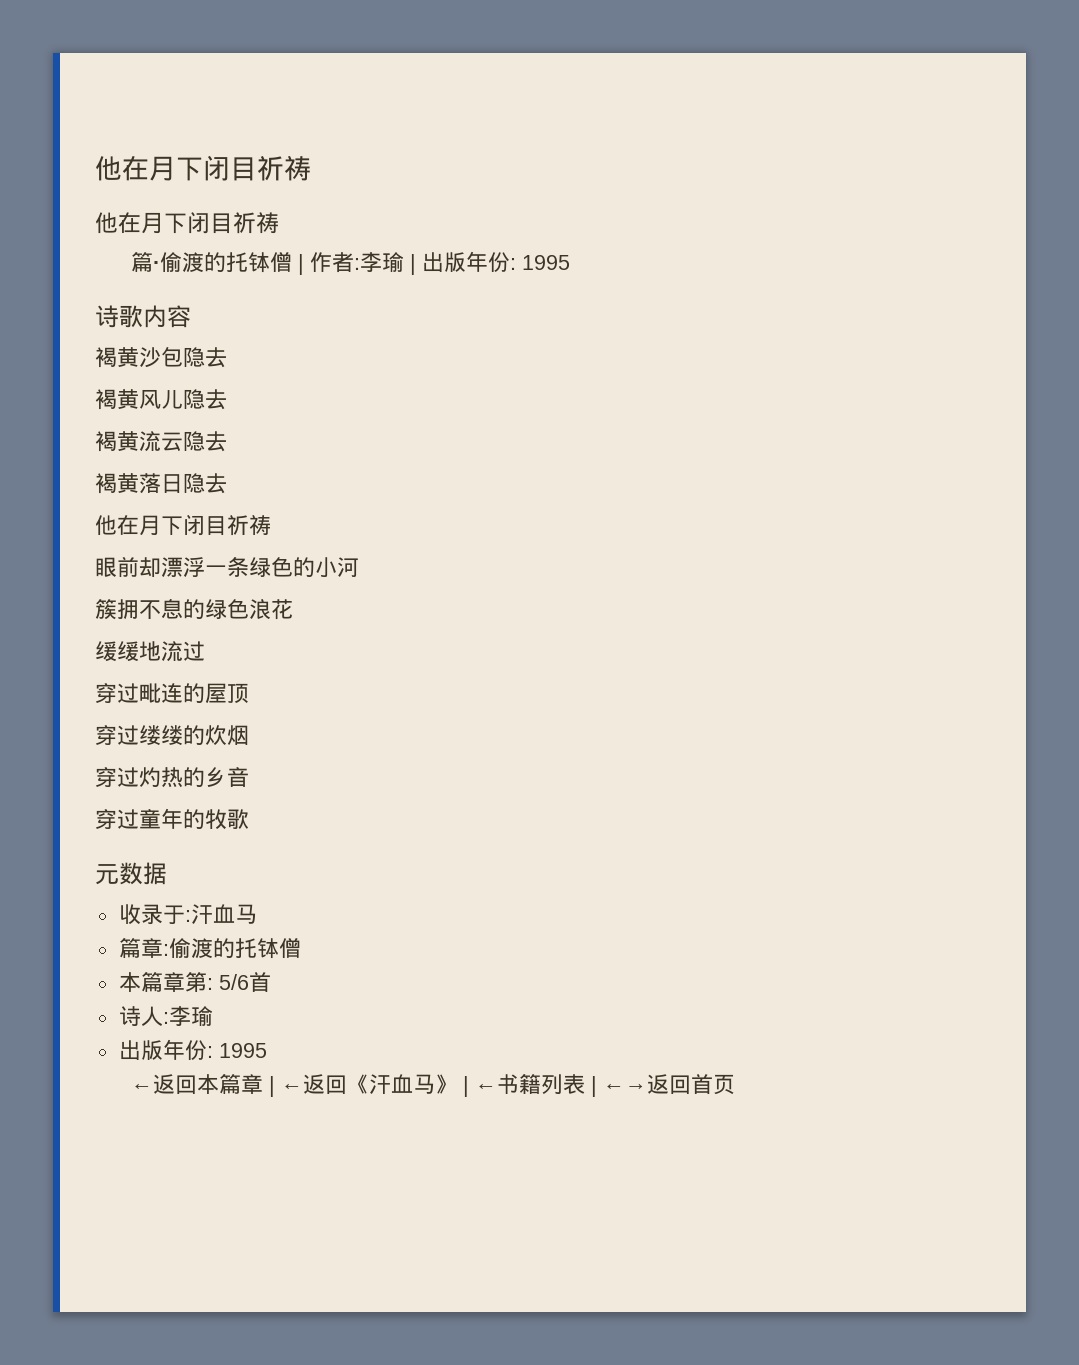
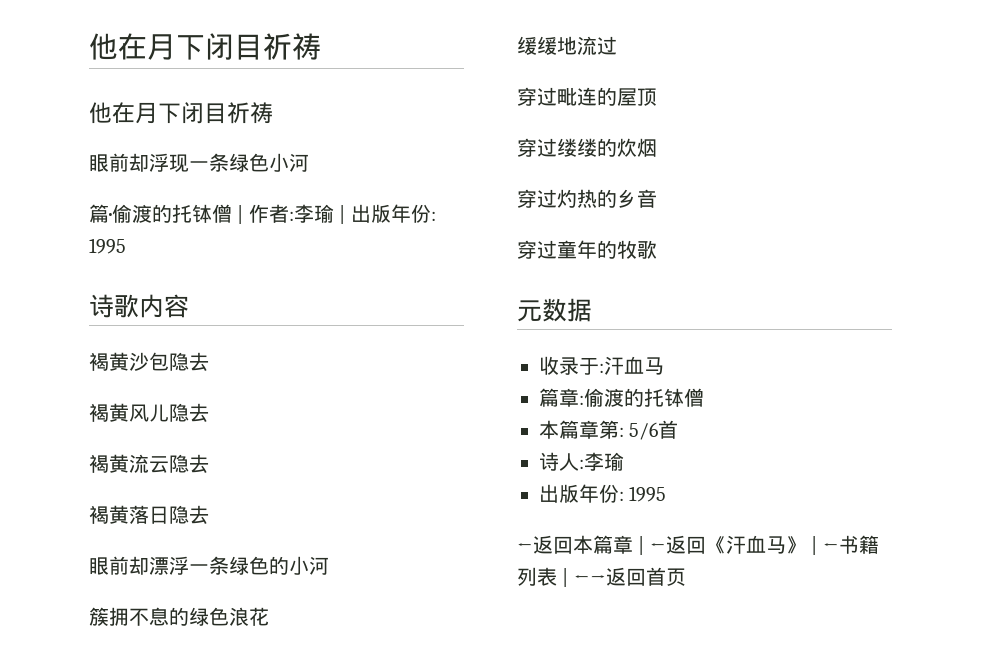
+ 眼前却浮现一条绿色小河
  褐黄落日隐去
- 他在月下闭目祈祷

